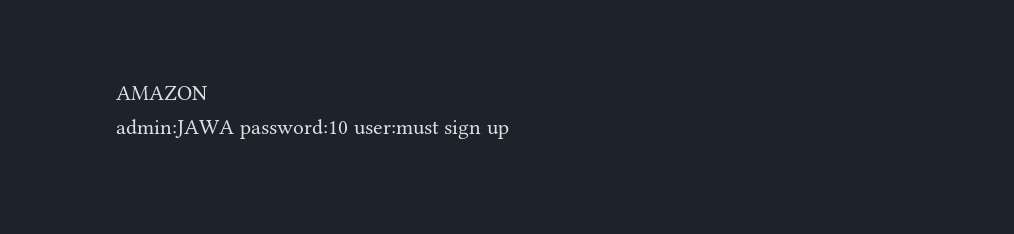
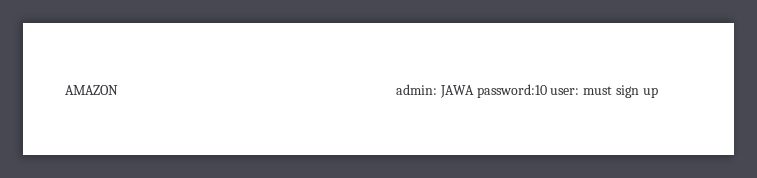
- admin:JAWA password:10 user:must sign up
+ admin: JAWA password:10 user: must sign up

